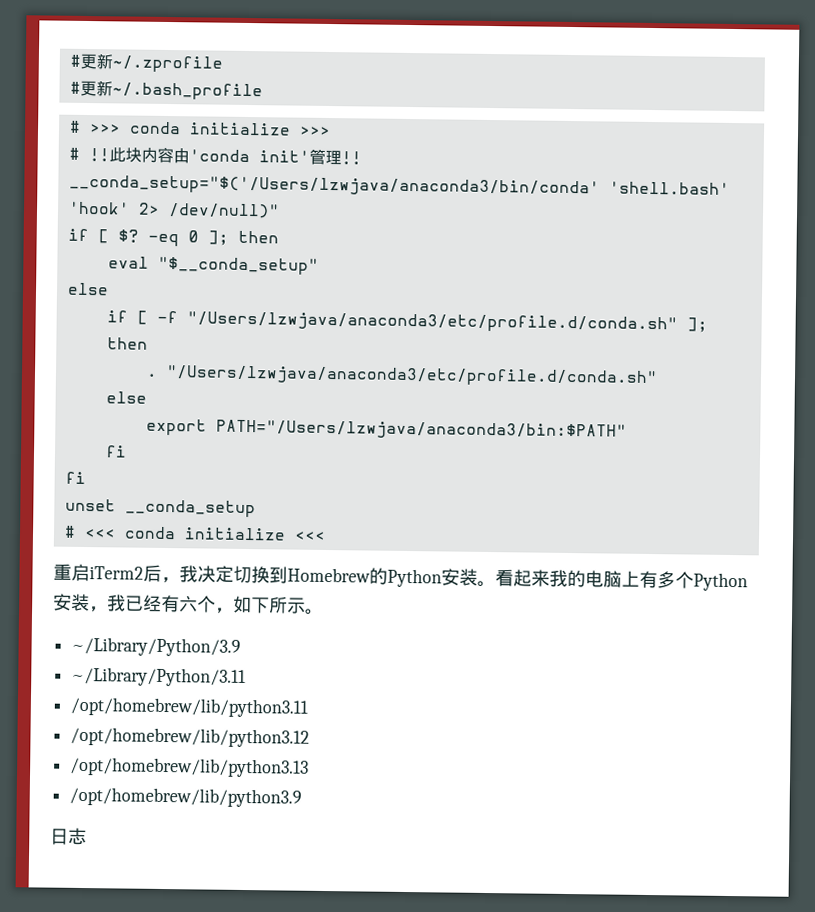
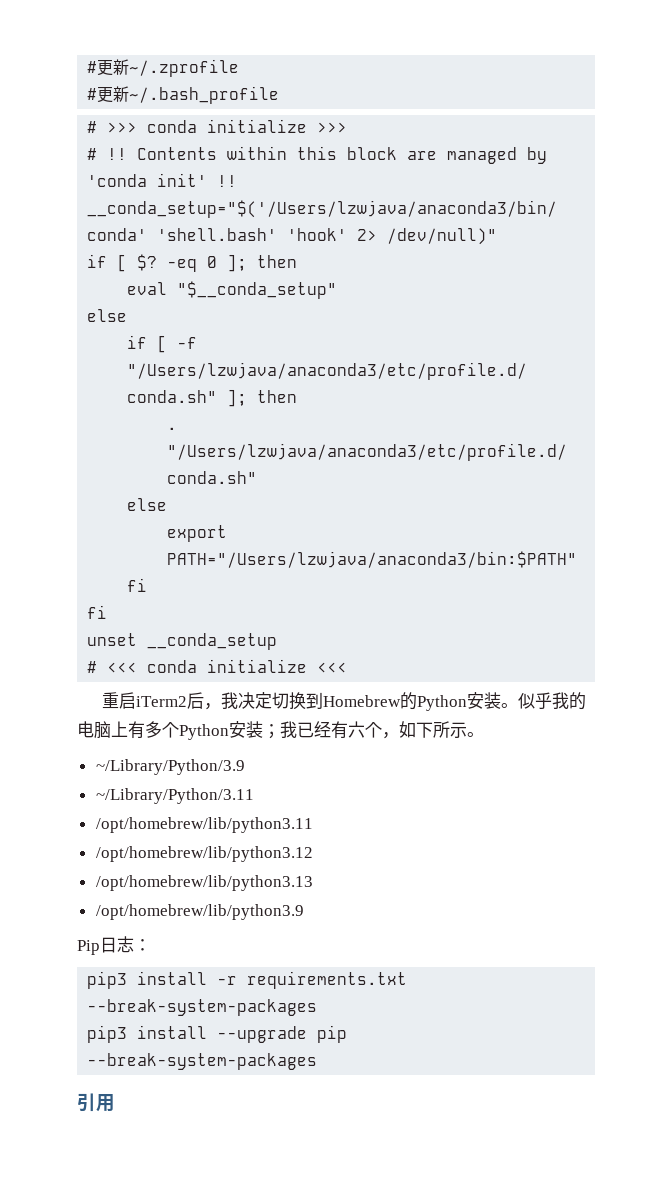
- 此块内容由'conda init'管理!!
+ Contents within this block are managed by 'conda init' !!
- 看起来我的电脑上有多个Python安装，我已经有六个，如下所示。
+ 似乎我的电脑上有多个Python安装；我已经有六个，如下所示。
- 日志
+ Pip日志：
+ pip3 install -r requirements.txt --break-system-packages
+ pip3 install --upgrade pip --break-system-packages
+ 引用

